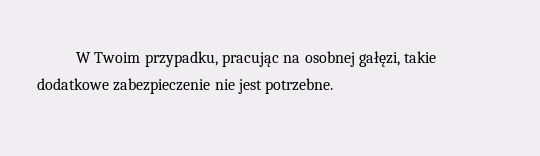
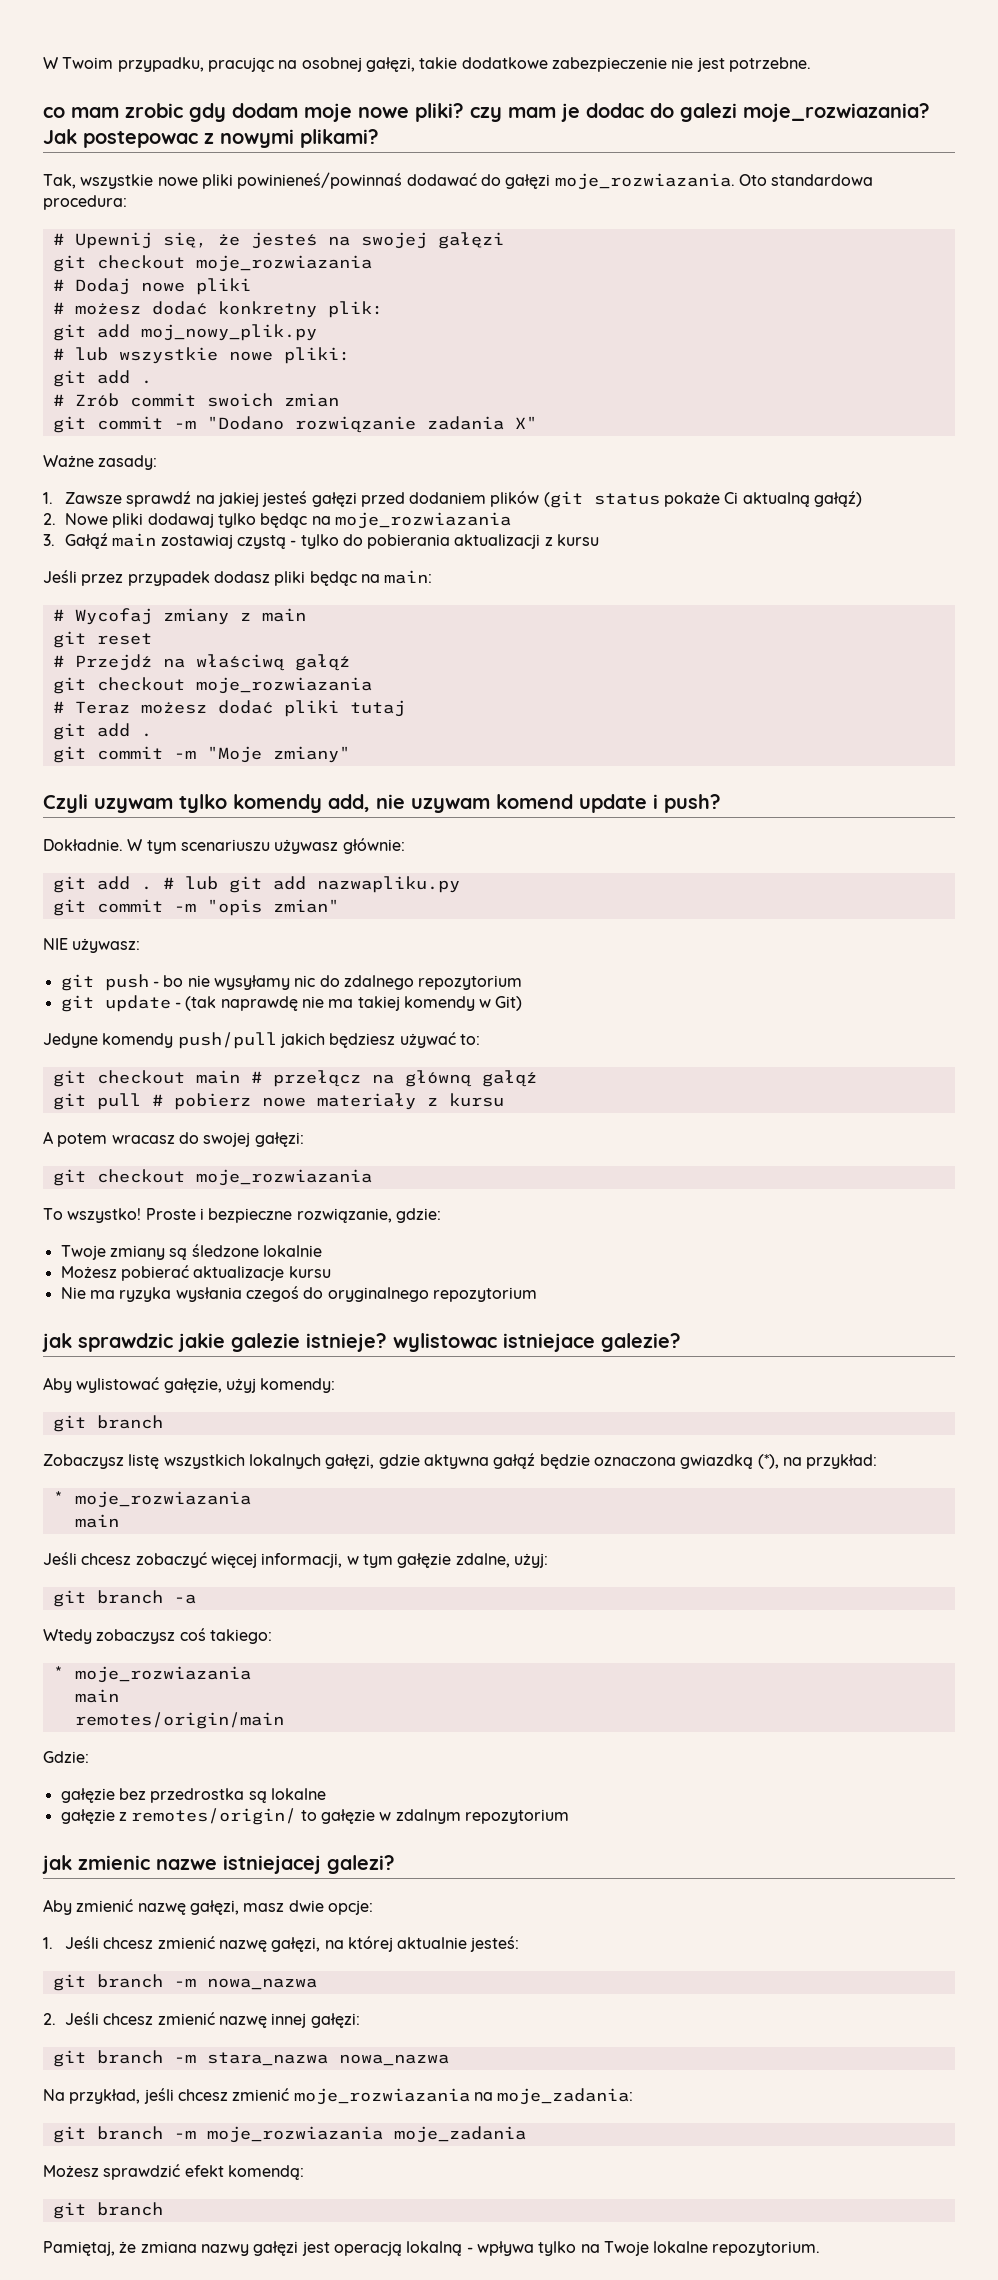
+ co mam zrobic gdy dodam moje nowe pliki? czy mam je dodac do galezi moje_rozwiazania? Jak postepowac z nowymi plikami?
+ Tak, wszystkie nowe pliki powinieneś/powinnaś dodawać do gałęzi moje_rozwiazania. Oto standardowa procedura:
+ # Upewnij się, że jesteś na swojej gałęzi
+ git checkout moje_rozwiazania
+ # Dodaj nowe pliki
+ # możesz dodać konkretny plik:
+ git add moj_nowy_plik.py
+ # lub wszystkie nowe pliki:
+ git add .
+ # Zrób commit swoich zmian
+ git commit -m "Dodano rozwiązanie zadania X"
+ Ważne zasady:
+ 1. Zawsze sprawdź na jakiej jesteś gałęzi przed dodaniem plików (git status pokaże Ci aktualną gałąź)
+ 2. Nowe pliki dodawaj tylko będąc na moje_rozwiazania
+ 3. Gałąź main zostawiaj czystą - tylko do pobierania aktualizacji z kursu
+ Jeśli przez przypadek dodasz pliki będąc na main:
+ # Wycofaj zmiany z main
+ git reset
+ # Przejdź na właściwą gałąź
+ git checkout moje_rozwiazania
+ # Teraz możesz dodać pliki tutaj
+ git add .
+ git commit -m "Moje zmiany"
+ Czyli uzywam tylko komendy add, nie uzywam komend update i push?
+ Dokładnie. W tym scenariuszu używasz głównie:
+ git add . # lub git add nazwapliku.py
+ git commit -m "opis zmian"
+ NIE używasz:
+ git push - bo nie wysyłamy nic do zdalnego repozytorium
+ git update - (tak naprawdę nie ma takiej komendy w Git)
+ Jedyne komendy push/pull jakich będziesz używać to:
+ git checkout main # przełącz na główną gałąź
+ git pull # pobierz nowe materiały z kursu
+ A potem wracasz do swojej gałęzi:
+ git checkout moje_rozwiazania
+ To wszystko! Proste i bezpieczne rozwiązanie, gdzie:
+ Twoje zmiany są śledzone lokalnie
+ Możesz pobierać aktualizacje kursu
+ Nie ma ryzyka wysłania czegoś do oryginalnego repozytorium
+ jak sprawdzic jakie galezie istnieje? wylistowac istniejace galezie?
+ Aby wylistować gałęzie, użyj komendy:
+ git branch
+ Zobaczysz listę wszystkich lokalnych gałęzi, gdzie aktywna gałąź będzie oznaczona gwiazdką (*), na przykład:
+ * moje_rozwiazania
+ main
+ Jeśli chcesz zobaczyć więcej informacji, w tym gałęzie zdalne, użyj:
+ git branch -a
+ Wtedy zobaczysz coś takiego:
+ * moje_rozwiazania
+ main
+ remotes/origin/main
+ Gdzie:
+ gałęzie bez przedrostka są lokalne
+ gałęzie z remotes/origin/ to gałęzie w zdalnym repozytorium
+ jak zmienic nazwe istniejacej galezi?
+ Aby zmienić nazwę gałęzi, masz dwie opcje:
+ 1. Jeśli chcesz zmienić nazwę gałęzi, na której aktualnie jesteś:
+ git branch -m nowa_nazwa
+ 2. Jeśli chcesz zmienić nazwę innej gałęzi:
+ git branch -m stara_nazwa nowa_nazwa
+ Na przykład, jeśli chcesz zmienić moje_rozwiazania na moje_zadania:
+ git branch -m moje_rozwiazania moje_zadania
+ Możesz sprawdzić efekt komendą:
+ git branch
+ Pamiętaj, że zmiana nazwy gałęzi jest operacją lokalną - wpływa tylko na Twoje lokalne repozytorium.

